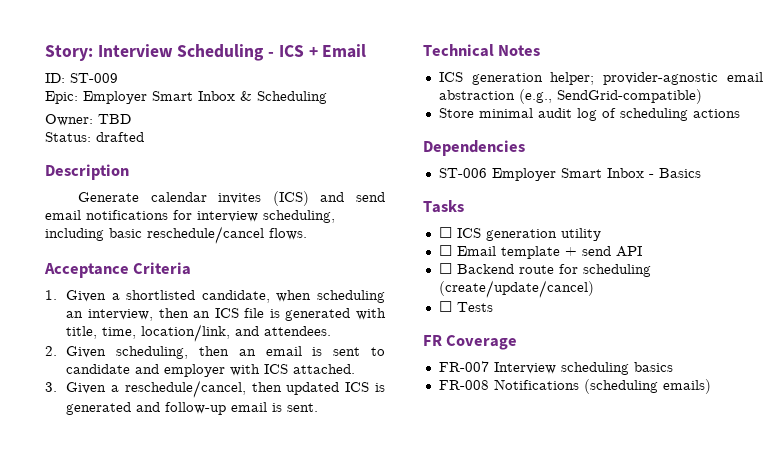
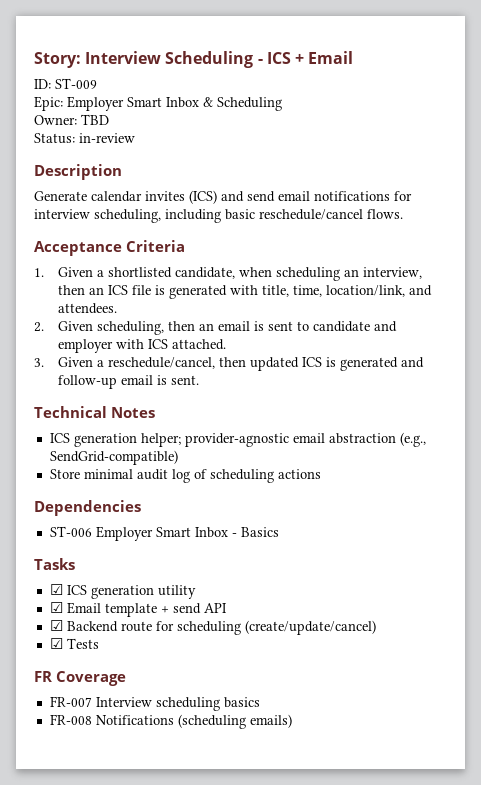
- Status: drafted
+ Status: in-review
- ☐ ICS generation utility
+ ☑ ICS generation utility
- ☐ Email template + send API
+ ☑ Email template + send API
- ☐ Backend route for scheduling (create/update/cancel)
+ ☑ Backend route for scheduling (create/update/cancel)
- ☐ Tests
+ ☑ Tests

